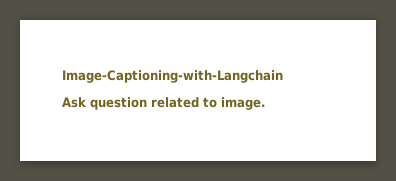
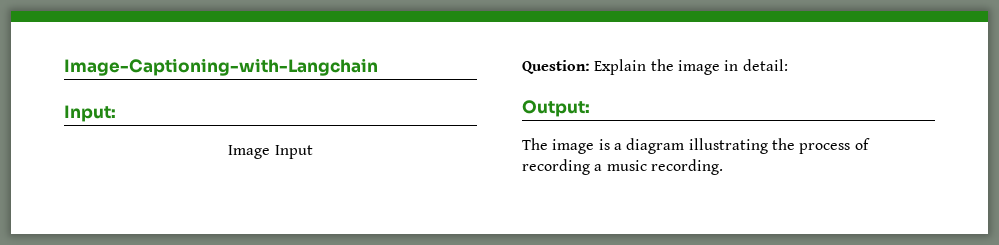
- Ask question related to image.
+ Input:
+ Image Input
+ Question: Explain the image in detail:
+ Output:
+ The image is a diagram illustrating the process of recording a music recording.

